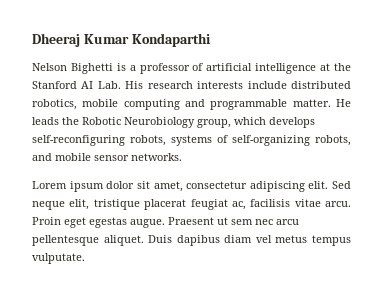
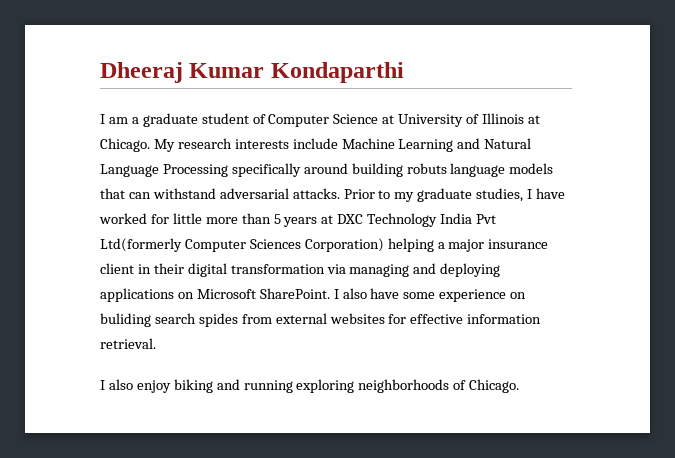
- Nelson Bighetti is a professor of artificial intelligence at the Stanford AI Lab. His research interests include distributed robotics, mobile computing and programmable matter. He leads the Robotic Neurobiology group, which develops self-reconfiguring robots, systems of self-organizing robots, and mobile sensor networks.
- Lorem ipsum dolor sit amet, consectetur adipiscing elit. Sed neque elit, tristique placerat feugiat ac, facilisis vitae arcu. Proin eget egestas augue. Praesent ut sem nec arcu pellentesque aliquet. Duis dapibus diam vel metus tempus vulputate.
+ I am a graduate student of Computer Science at University of Illinois at Chicago. My research interests include Machine Learning and Natural Language Processing specifically around building robuts language models that can withstand adversarial attacks. Prior to my graduate studies, I have worked for little more than 5 years at DXC Technology India Pvt Ltd(formerly Computer Sciences Corporation) helping a major insurance client in their digital transformation via managing and deploying applications on Microsoft SharePoint. I also have some experience on buliding search spides from external websites for effective information retrieval.
+ I also enjoy biking and running exploring neighborhoods of Chicago.

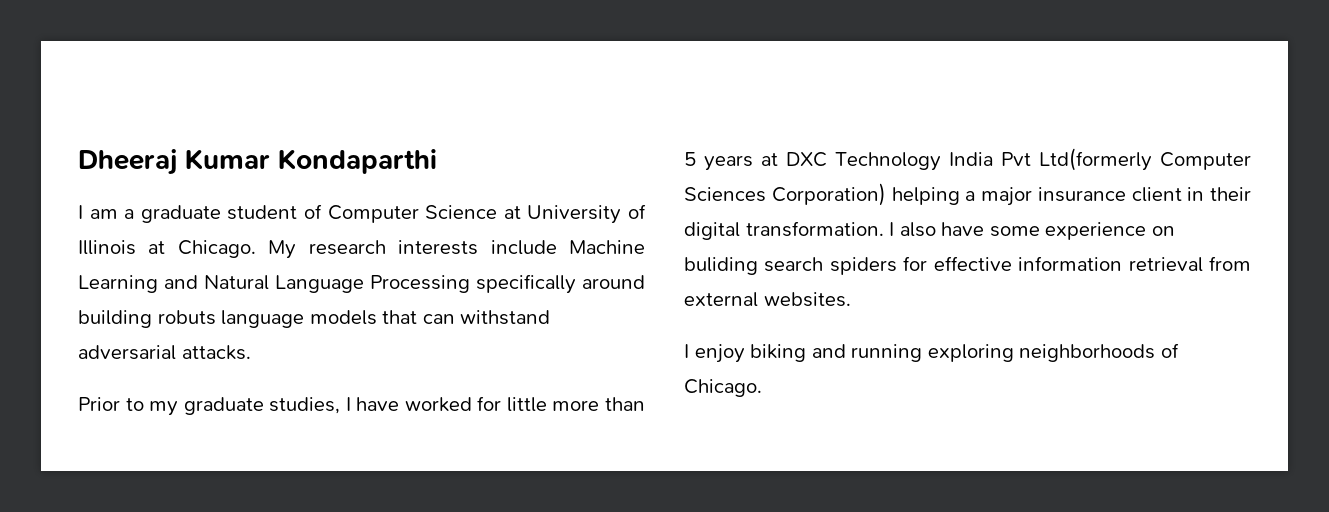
- My research interests include Machine Learning and Natural Language Processing specifically around building robuts language models that can withstand adversarial attacks. Prior to my graduate studies, I have worked for little more than 5 years at DXC Technology India Pvt Ltd(formerly Computer Sciences Corporation) helping a major insurance client in their digital transformation via managing and deploying applications on Microsoft SharePoint.
+ My research interests include Machine Learning and Natural Language Processing specifically around building robuts language models that can withstand adversarial attacks.
+ Prior to my graduate studies, I have worked for little more than 5 years at DXC Technology India Pvt Ltd(formerly Computer Sciences Corporation) helping a major insurance client in their digital transformation.
- I also have some experience on buliding search spides from external websites for effective information retrieval.
- I also enjoy biking and running exploring neighborhoods of Chicago.
+ I also have some experience on buliding search spiders for effective information retrieval from external websites.
+ I enjoy biking and running exploring neighborhoods of Chicago.

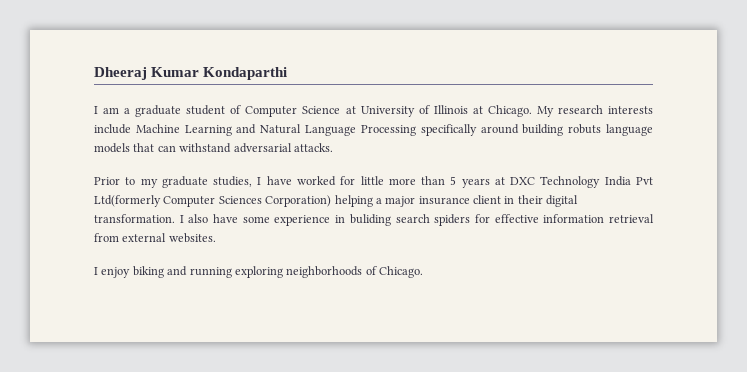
- I also have some experience on buliding search spiders for effective information retrieval from external websites.
+ I also have some experience in buliding search spiders for effective information retrieval from external websites.

